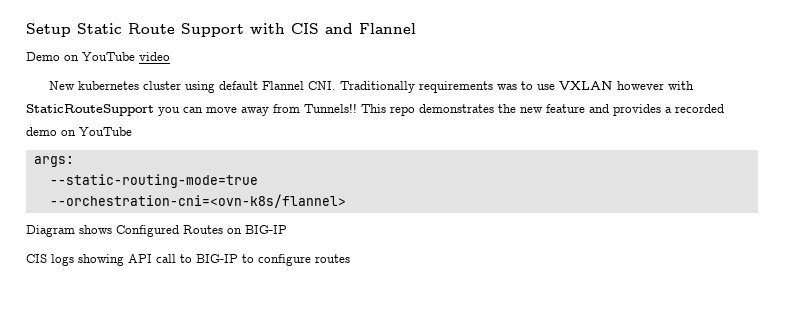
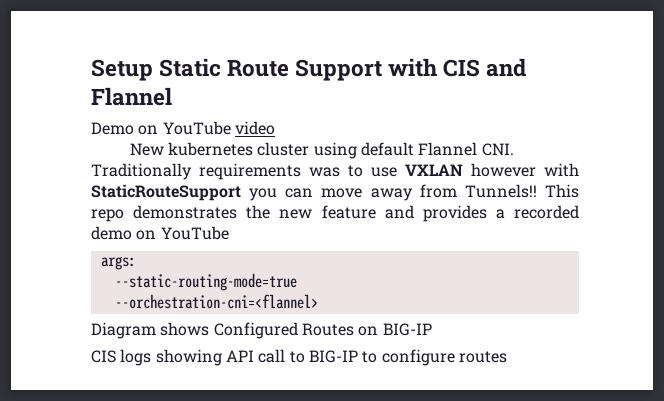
- --orchestration-cni=<ovn-k8s/flannel>
+ --orchestration-cni=<flannel>

